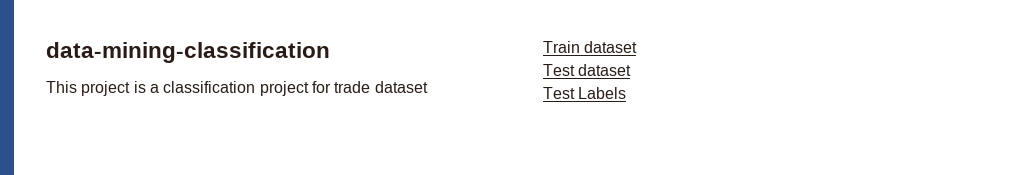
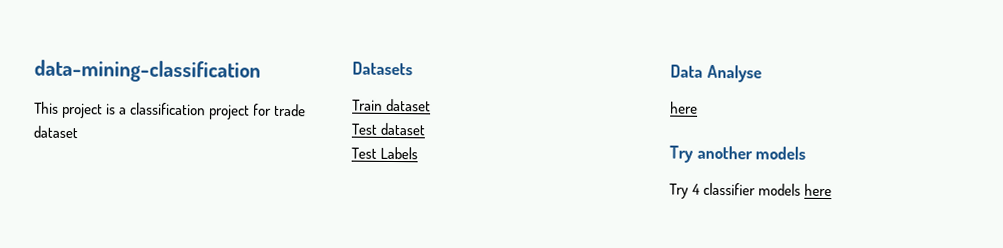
+ Datasets
+ Data Analyse
+ here
+ Try another models
+ Try 4 classifier models here

